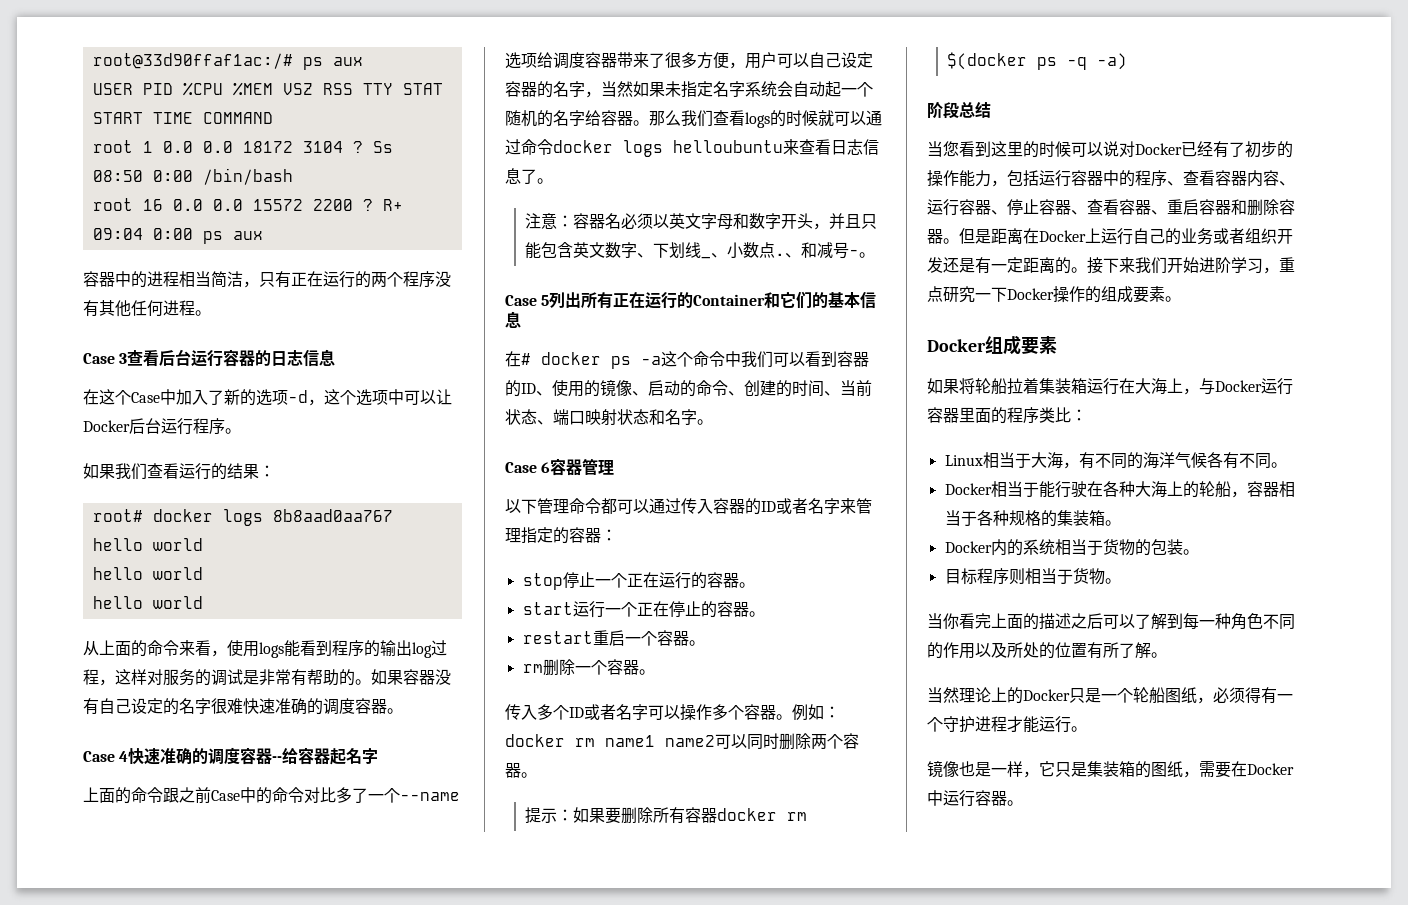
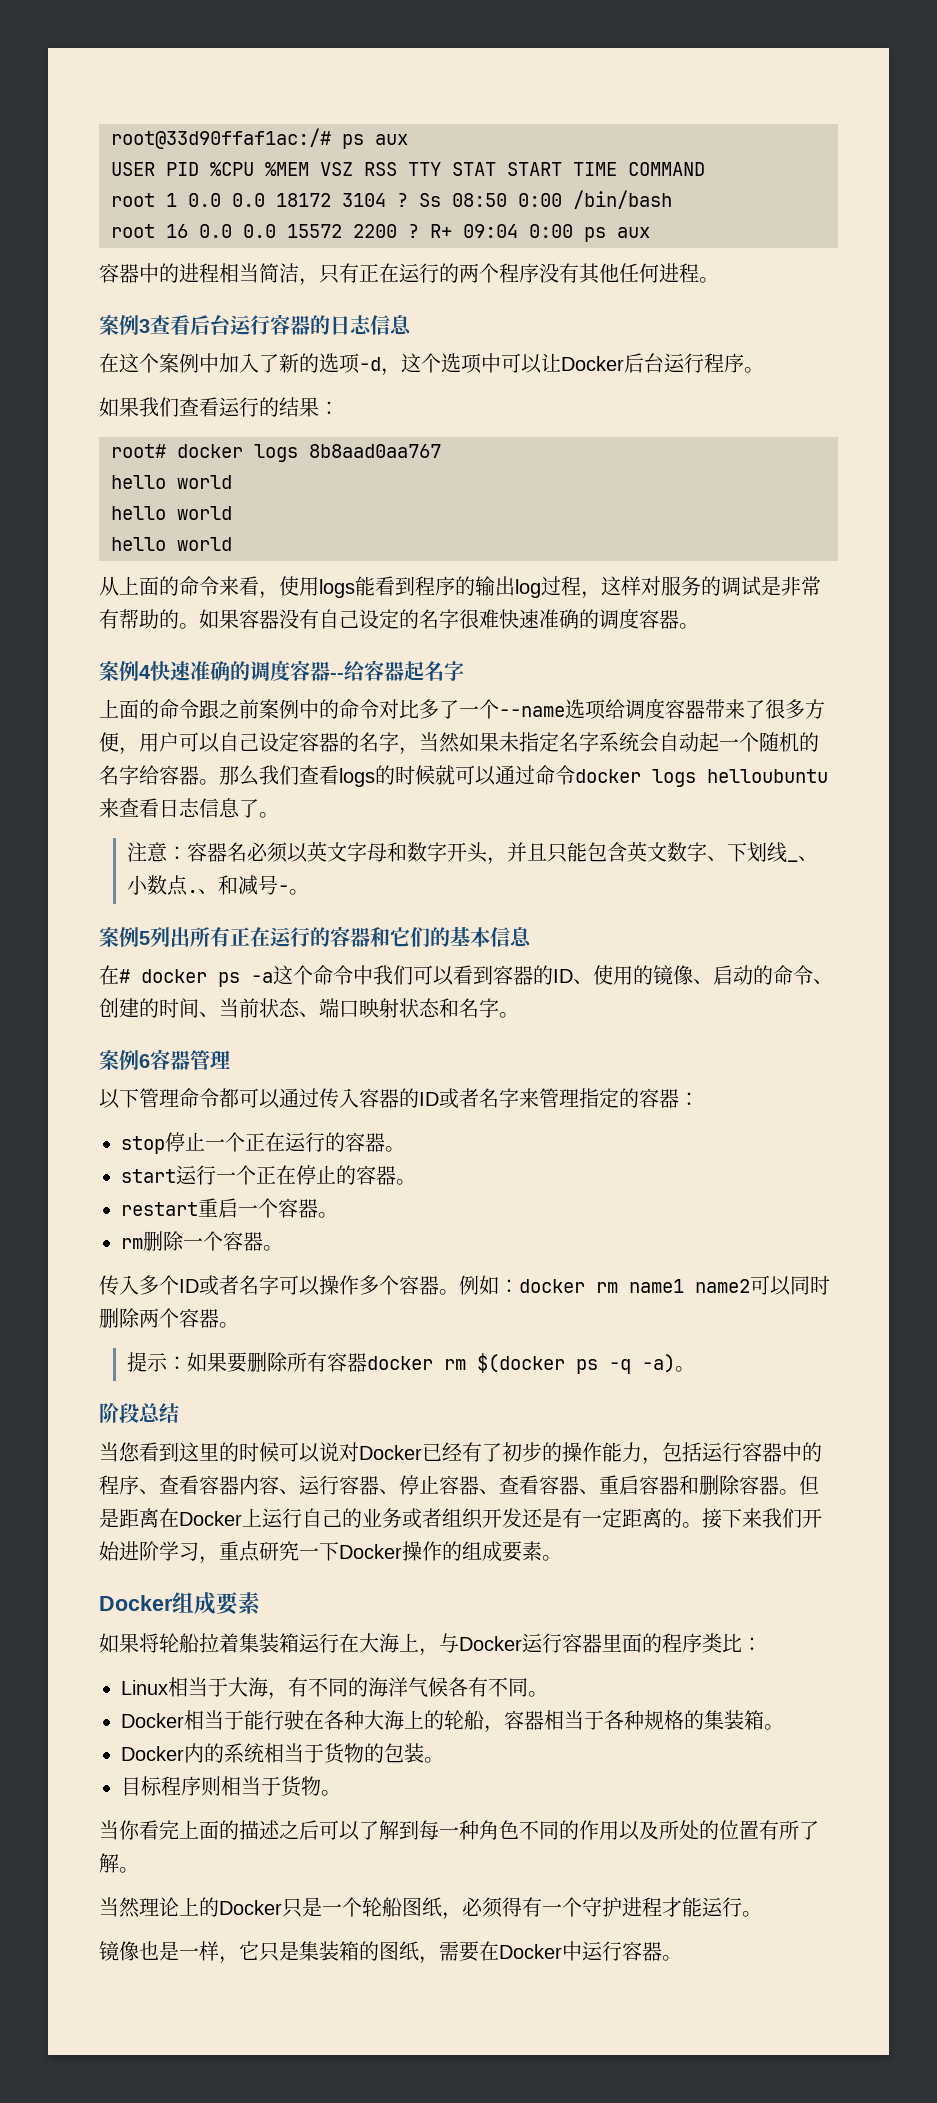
- Case 3查看后台运行容器的日志信息
+ 案例3查看后台运行容器的日志信息
- 在这个Case中加入了新的选项-d，这个选项中可以让Docker后台运行程序。
+ 在这个案例中加入了新的选项-d，这个选项中可以让Docker后台运行程序。
- Case 4快速准确的调度容器--给容器起名字
+ 案例4快速准确的调度容器--给容器起名字
- 上面的命令跟之前Case中的命令对比多了一个--name选项给调度容器带来了很多方便，用户可以自己设定容器的名字，当然如果未指定名字系统会自动起一个随机的名字给容器。
+ 上面的命令跟之前案例中的命令对比多了一个--name选项给调度容器带来了很多方便，用户可以自己设定容器的名字，当然如果未指定名字系统会自动起一个随机的名字给容器。
- Case 5列出所有正在运行的Container和它们的基本信息
+ 案例5列出所有正在运行的容器和它们的基本信息
- Case 6容器管理
+ 案例6容器管理
- 提示：如果要删除所有容器docker rm $(docker ps -q -a)
+ 提示：如果要删除所有容器docker rm $(docker ps -q -a)。

